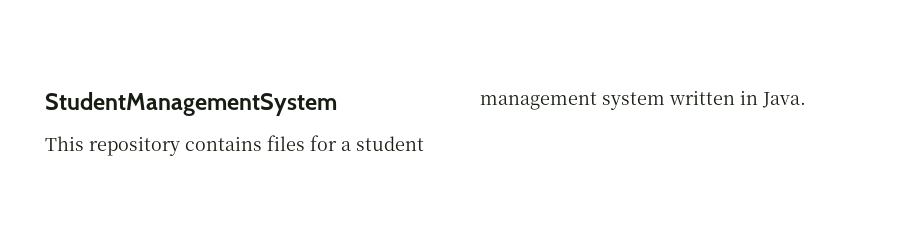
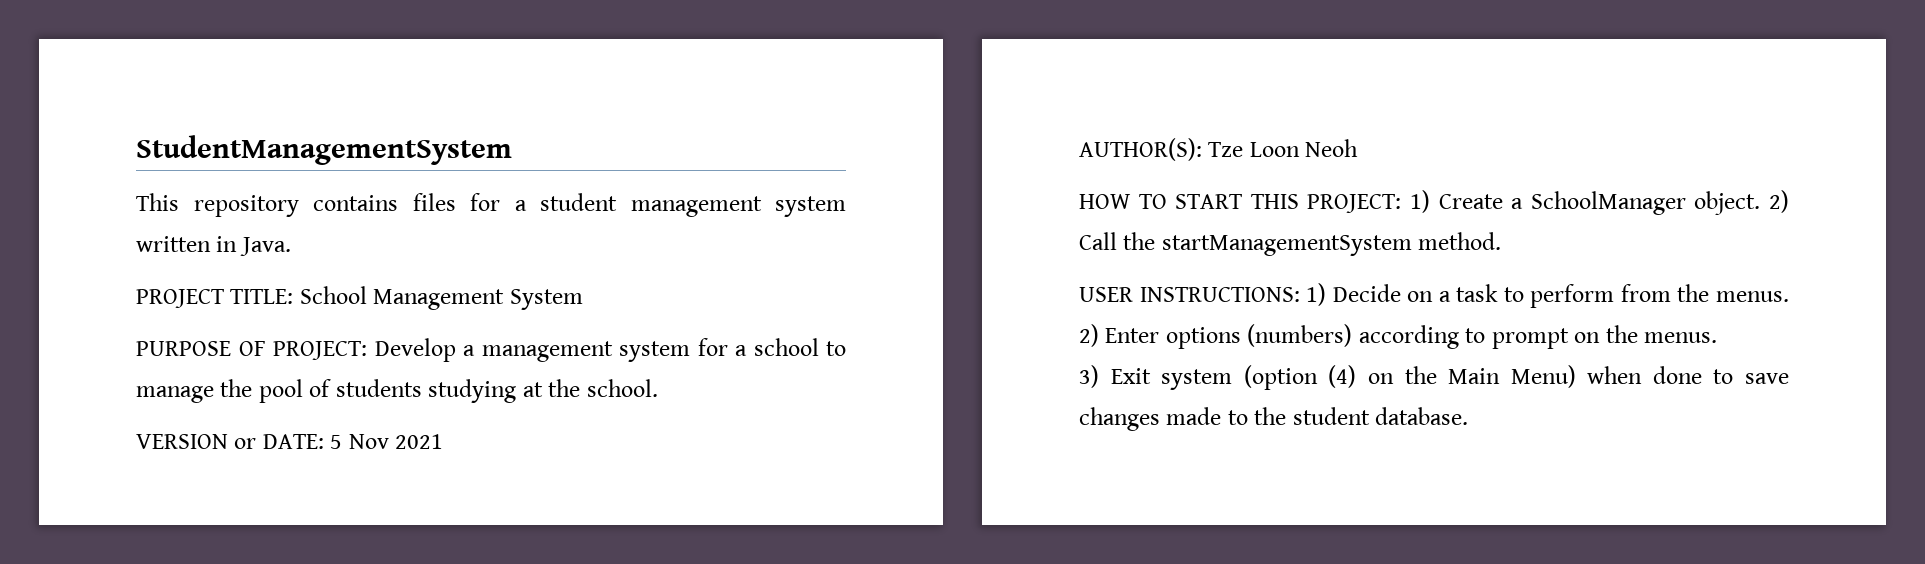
+ PROJECT TITLE: School Management System
+ PURPOSE OF PROJECT: Develop a management system for a school to manage the pool of students studying at the school.
+ VERSION or DATE: 5 Nov 2021
+ AUTHOR(S): Tze Loon Neoh
+ HOW TO START THIS PROJECT: 1) Create a SchoolManager object. 2) Call the startManagementSystem method.
+ USER INSTRUCTIONS: 1) Decide on a task to perform from the menus. 2) Enter options (numbers) according to prompt on the menus.
+ 3) Exit system (option (4) on the Main Menu) when done to save changes made to the student database.

